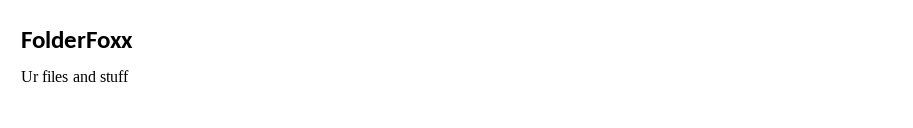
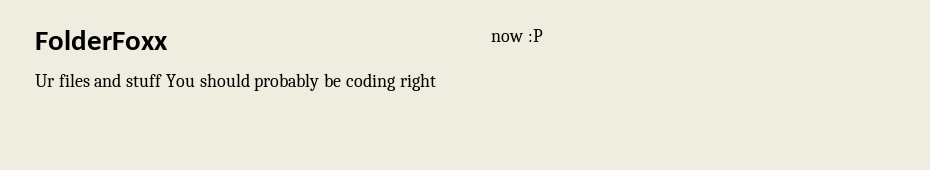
- Ur files and stuff
+ Ur files and stuff You should probably be coding right now :P

